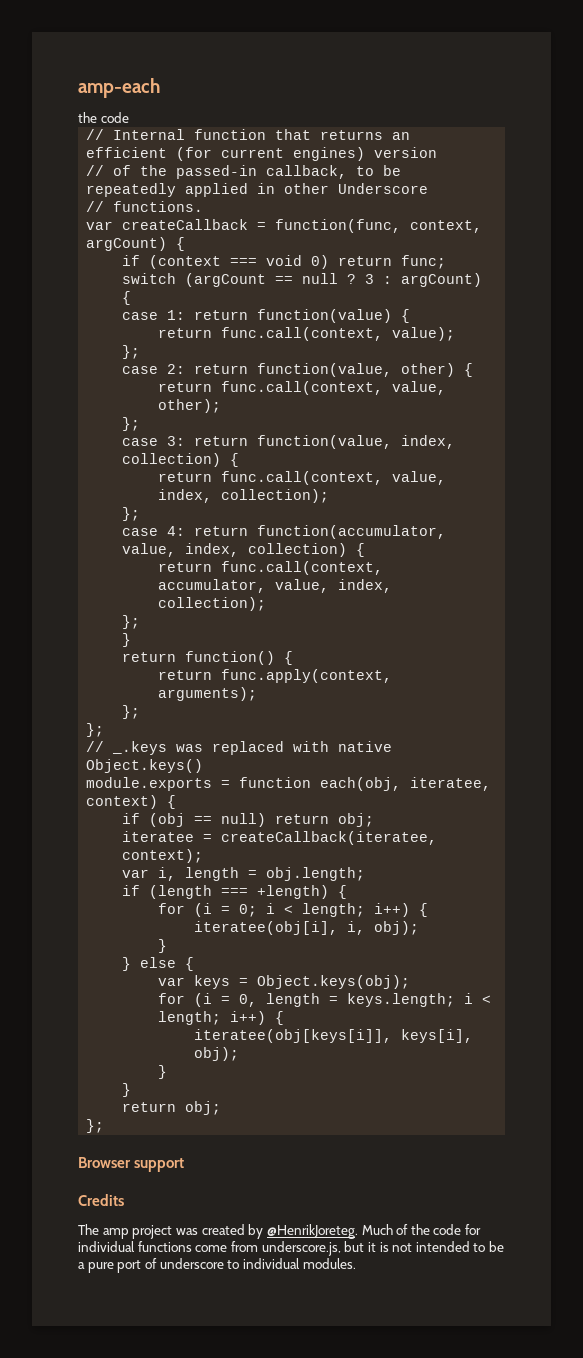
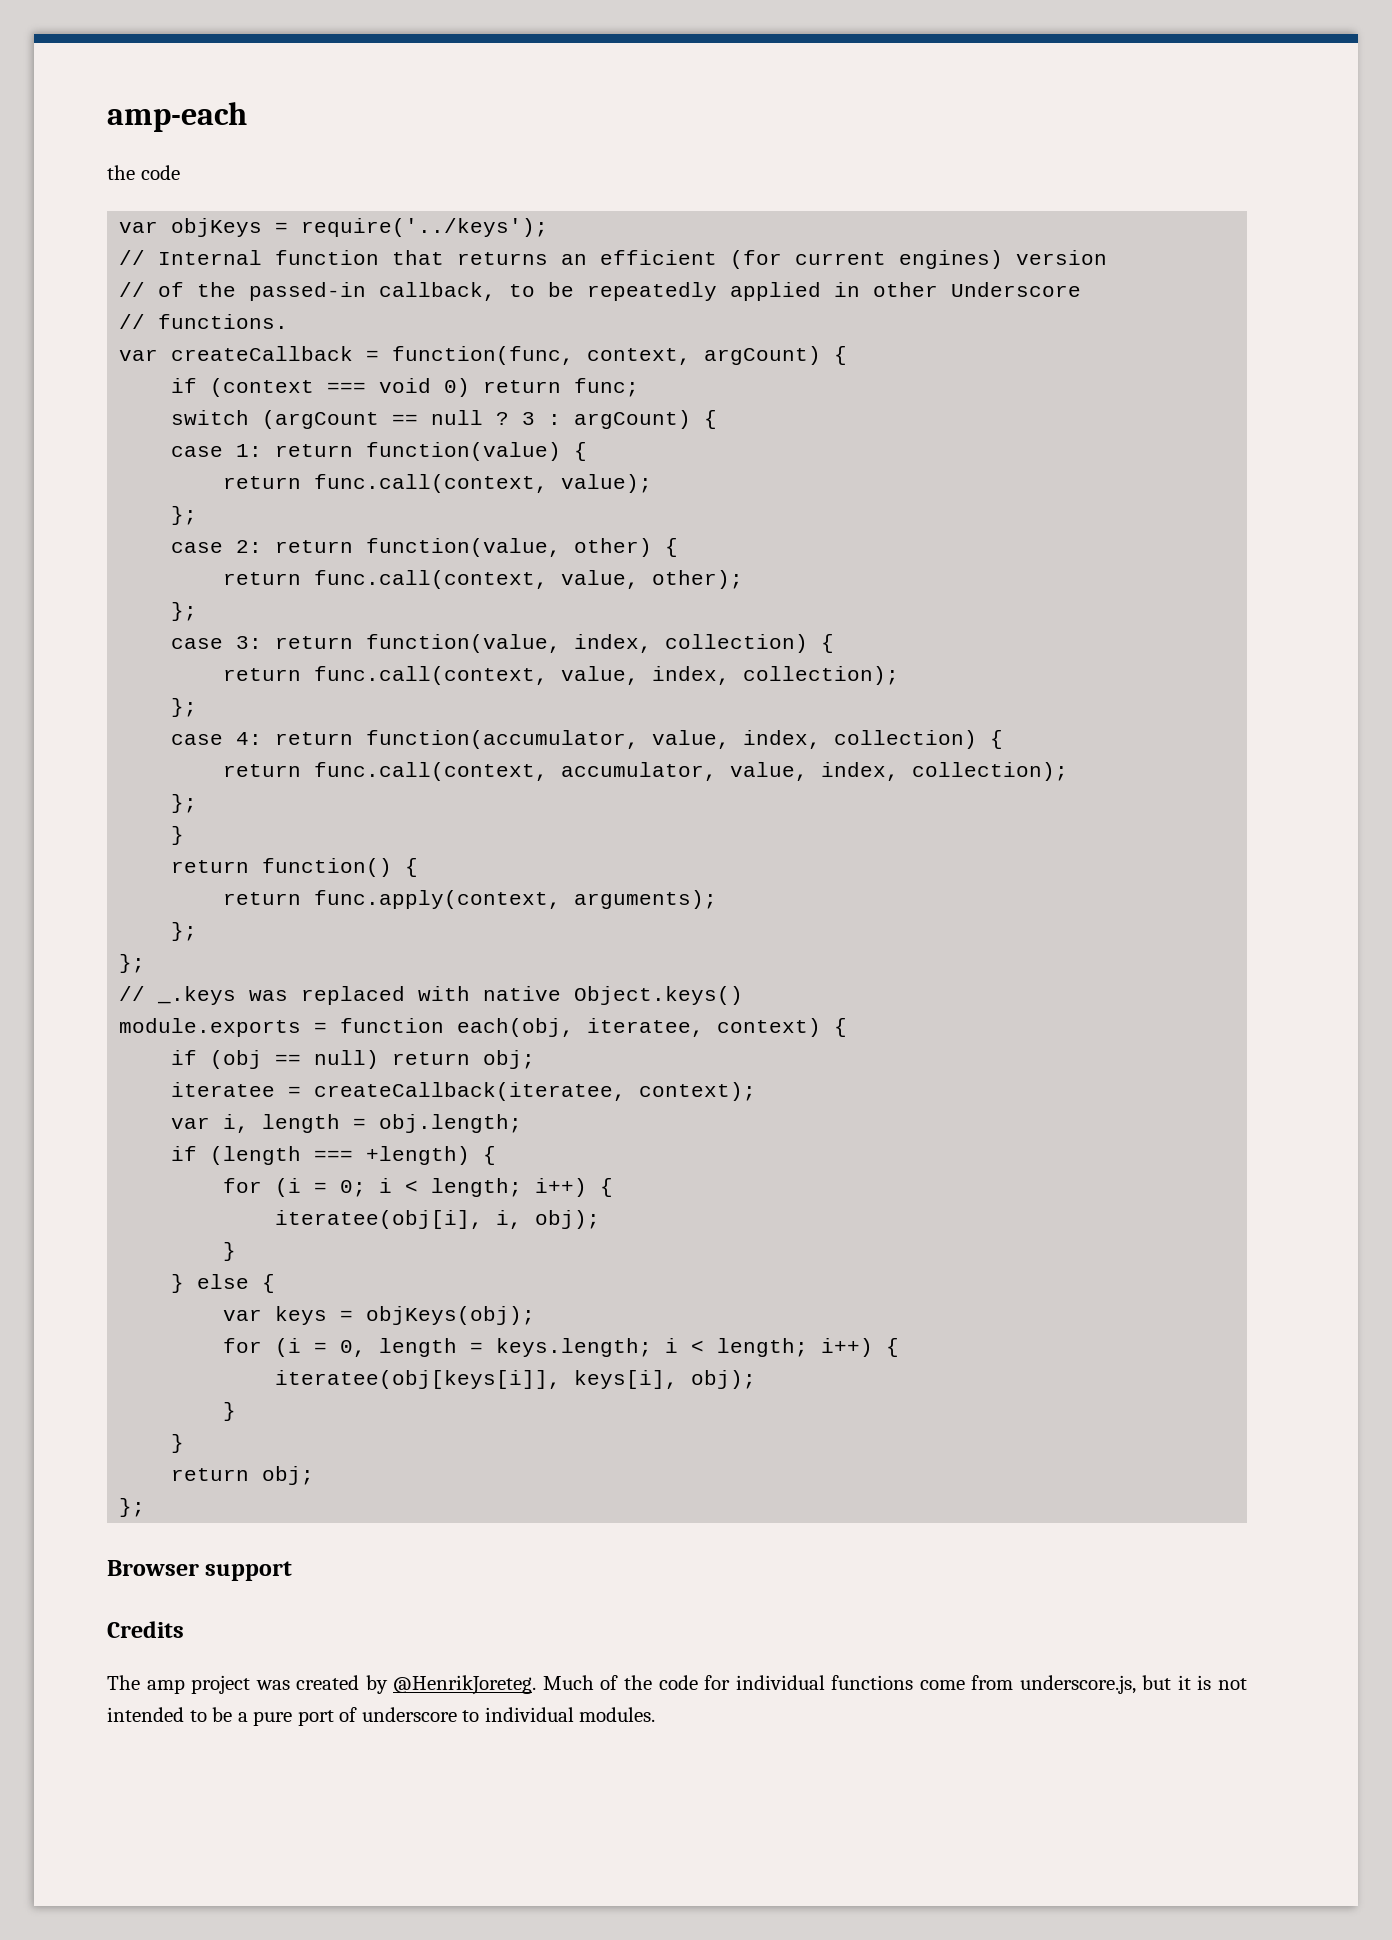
+ var objKeys = require('../keys');
- var keys = Object.keys(obj);
+ var keys = objKeys(obj);

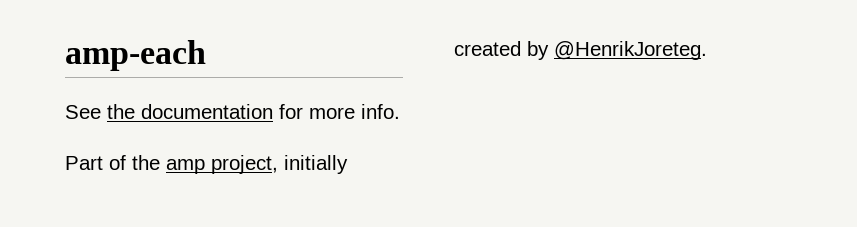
  amp-each
- the code
- var objKeys = require('../keys');
- // Internal function that returns an efficient (for current engines) version
- // of the passed-in callback, to be repeatedly applied in other Underscore
- // functions.
- var createCallback = function(func, context, argCount) {
- if (context === void 0) return func;
- switch (argCount == null ? 3 : argCount) {
- case 1: return function(value) {
- return func.call(context, value);
- };
- case 2: return function(value, other) {
- return func.call(context, value, other);
- };
- case 3: return function(value, index, collection) {
- return func.call(context, value, index, collection);
- };
- case 4: return function(accumulator, value, index, collection) {
- return func.call(context, accumulator, value, index, collection);
- };
- }
- return function() {
- return func.apply(context, arguments);
- };
- };
- // _.keys was replaced with native Object.keys()
- module.exports = function each(obj, iteratee, context) {
- if (obj == null) return obj;
- iteratee = createCallback(iteratee, context);
- var i, length = obj.length;
- if (length === +length) {
- for (i = 0; i < length; i++) {
- iteratee(obj[i], i, obj);
- }
- } else {
- var keys = objKeys(obj);
- for (i = 0, length = keys.length; i < length; i++) {
- iteratee(obj[keys[i]], keys[i], obj);
- }
- }
- return obj;
- };
- Browser support
- Credits
- The amp project was created by @HenrikJoreteg. Much of the code for individual functions come from underscore.js, but it is not intended to be a pure port of underscore to individual modules.
+ See the documentation for more info.
+ Part of the amp project, initially created by @HenrikJoreteg.

